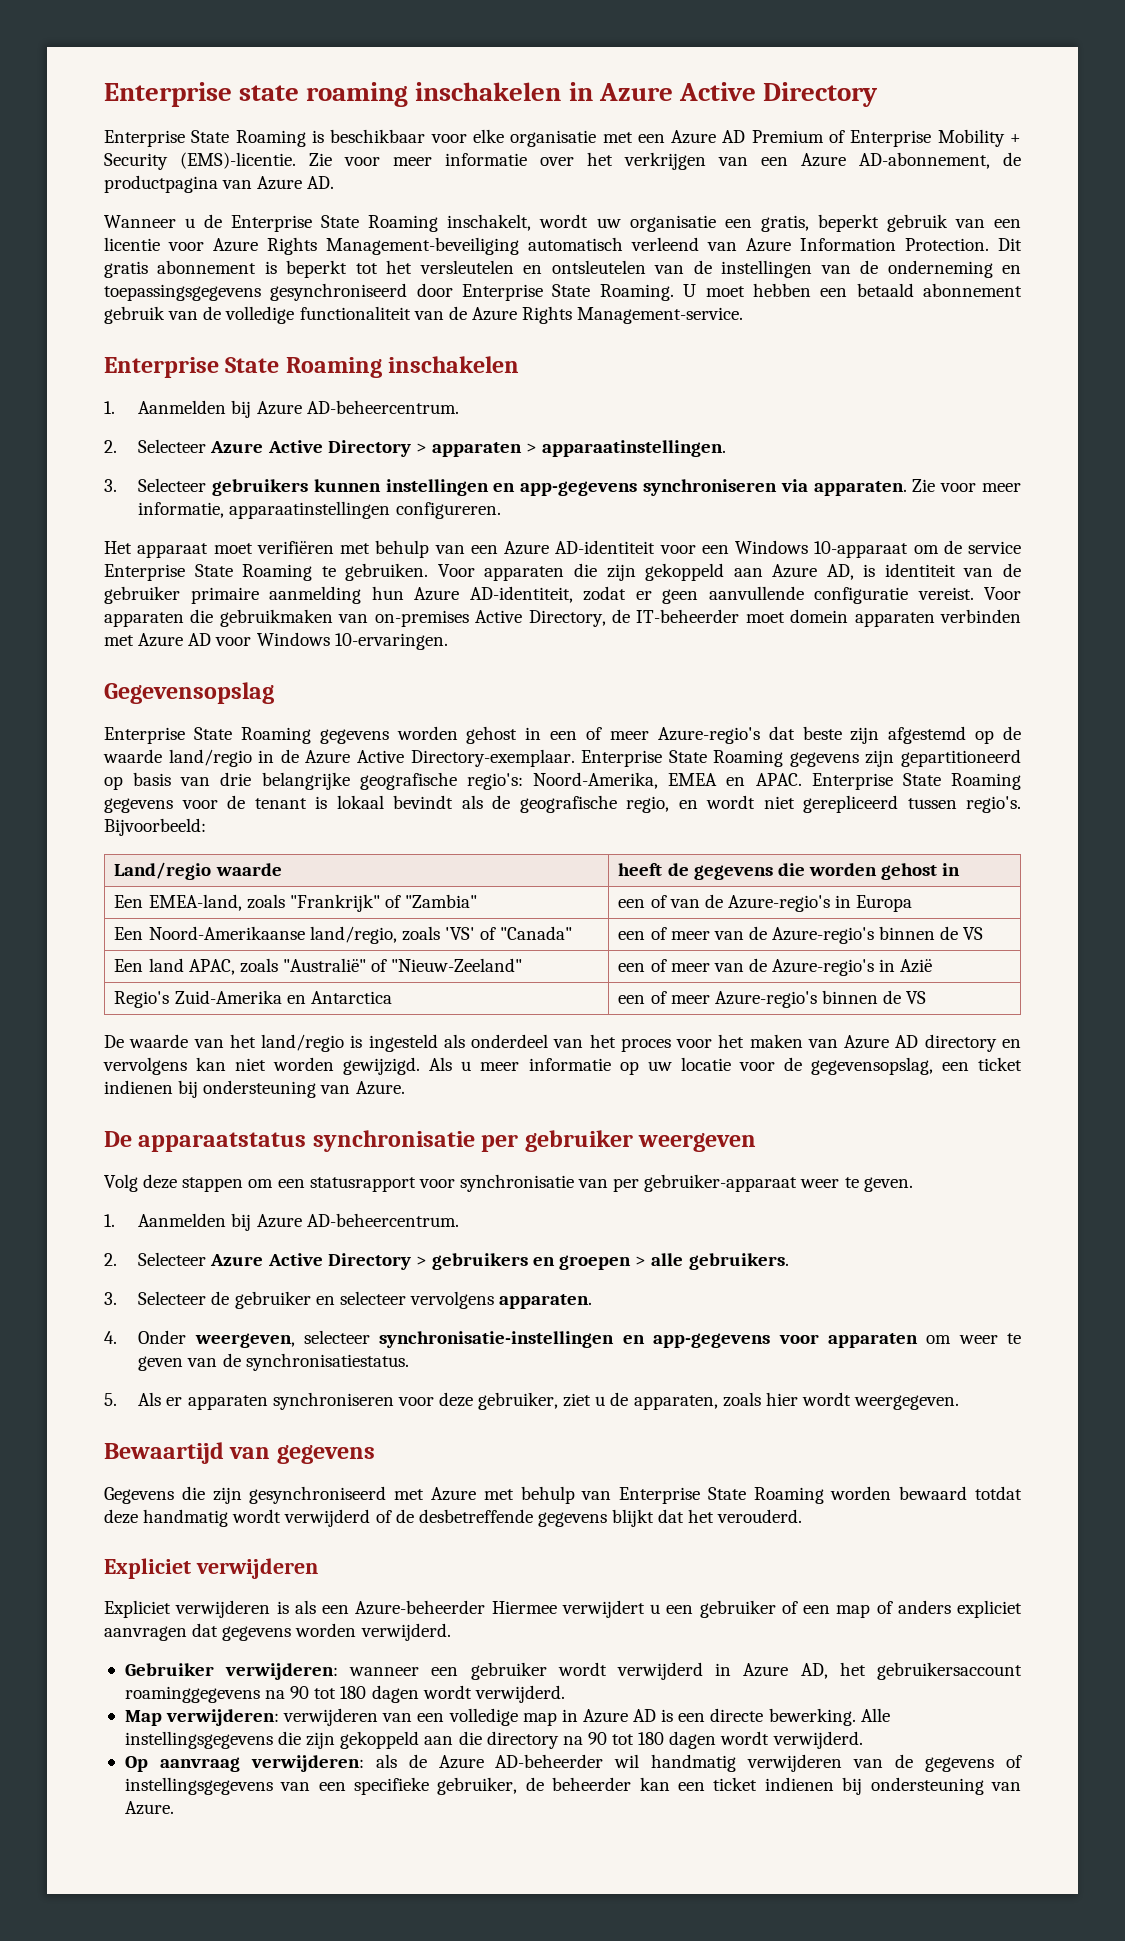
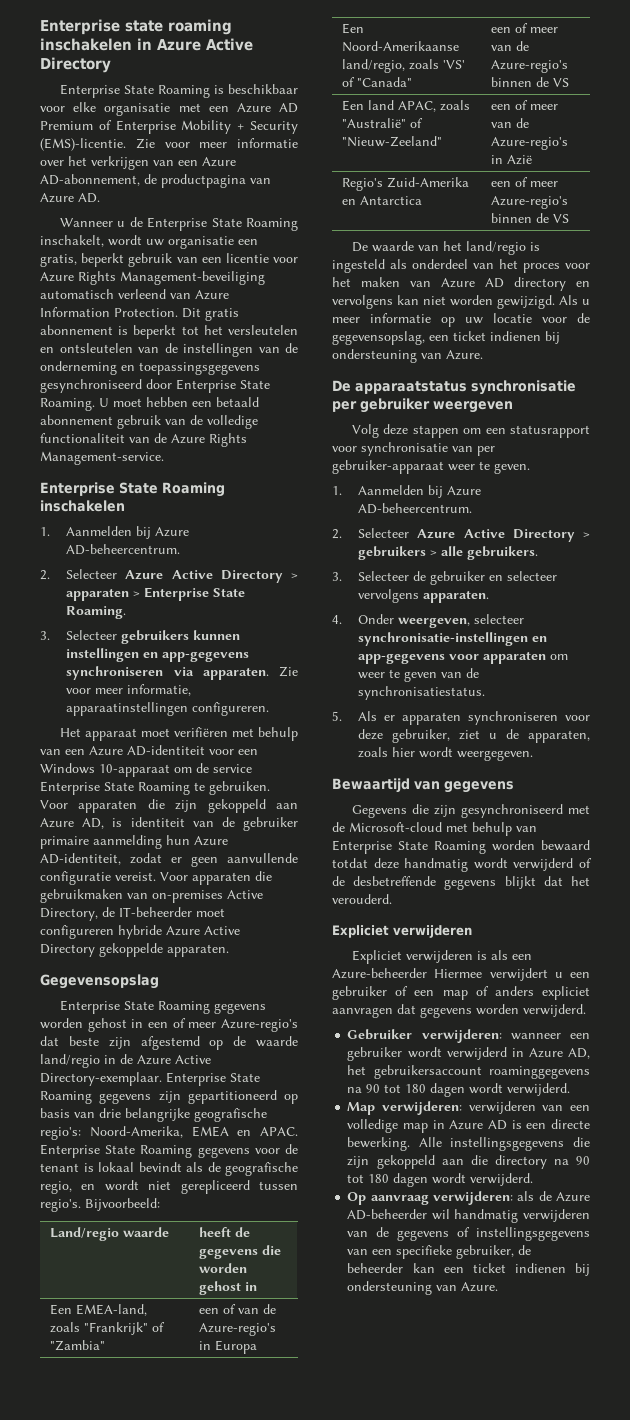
- 2. Selecteer Azure Active Directory > apparaten > apparaatinstellingen.
+ 2. Selecteer Azure Active Directory > apparaten > Enterprise State Roaming.
- Voor apparaten die gebruikmaken van on-premises Active Directory, de IT-beheerder moet domein apparaten verbinden met Azure AD voor Windows 10-ervaringen.
+ Voor apparaten die gebruikmaken van on-premises Active Directory, de IT-beheerder moet configureren hybride Azure Active Directory gekoppelde apparaten.
- 2. Selecteer Azure Active Directory > gebruikers en groepen > alle gebruikers.
+ 2. Selecteer Azure Active Directory > gebruikers > alle gebruikers.
- Gegevens die zijn gesynchroniseerd met Azure met behulp van Enterprise State Roaming worden bewaard totdat deze handmatig wordt verwijderd of de desbetreffende gegevens blijkt dat het verouderd.
+ Gegevens die zijn gesynchroniseerd met de Microsoft-cloud met behulp van Enterprise State Roaming worden bewaard totdat deze handmatig wordt verwijderd of de desbetreffende gegevens blijkt dat het verouderd.

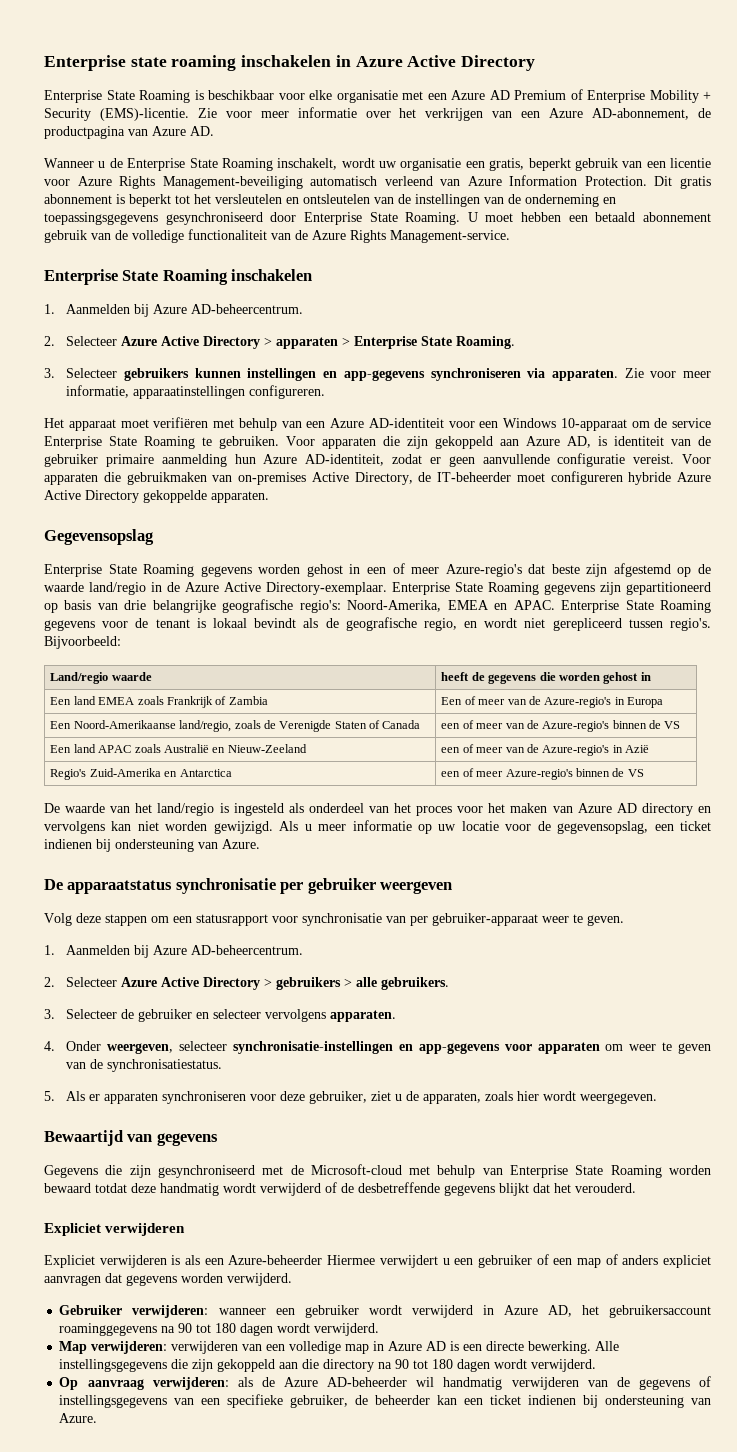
- Een EMEA-land, zoals "Frankrijk" of "Zambia" | een of van de Azure-regio's in Europa
+ Een land EMEA zoals Frankrijk of Zambia | Een of meer van de Azure-regio's in Europa
- Een Noord-Amerikaanse land/regio, zoals 'VS' of "Canada" | een of meer van de Azure-regio's binnen de VS
+ Een Noord-Amerikaanse land/regio, zoals de Verenigde Staten of Canada | een of meer van de Azure-regio's binnen de VS
- Een land APAC, zoals "Australië" of "Nieuw-Zeeland" | een of meer van de Azure-regio's in Azië
+ Een land APAC zoals Australië en Nieuw-Zeeland | een of meer van de Azure-regio's in Azië

